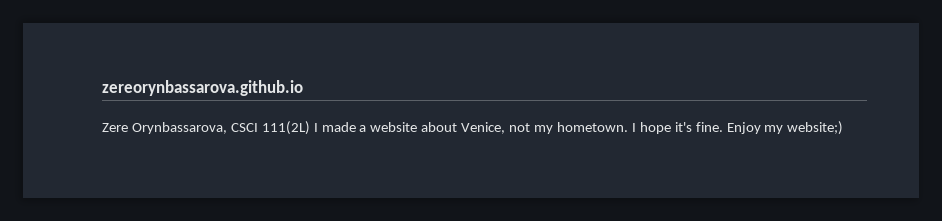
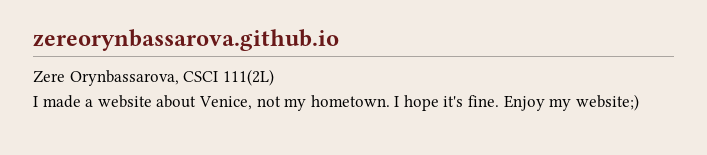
- Zere Orynbassarova, CSCI 111(2L) I made a website about Venice, not my hometown.
+ Zere Orynbassarova, CSCI 111(2L)
+ I made a website about Venice, not my hometown.

